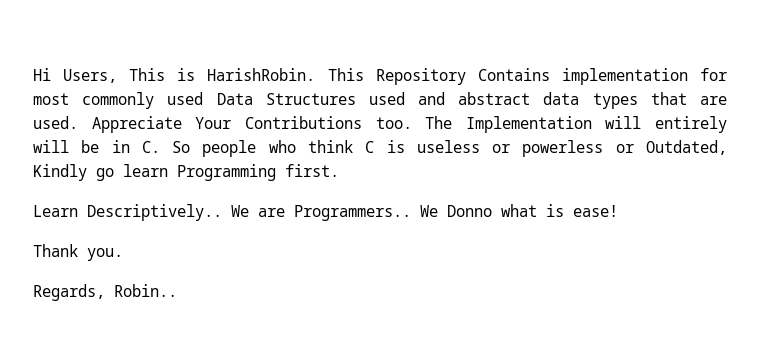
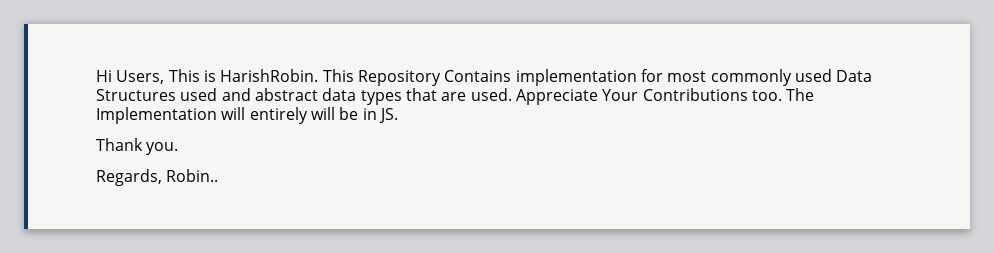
- The Implementation will entirely will be in C. So people who think C is useless or powerless or Outdated, Kindly go learn Programming first.
- Learn Descriptively.. We are Programmers.. We Donno what is ease!
+ The Implementation will entirely will be in JS.

